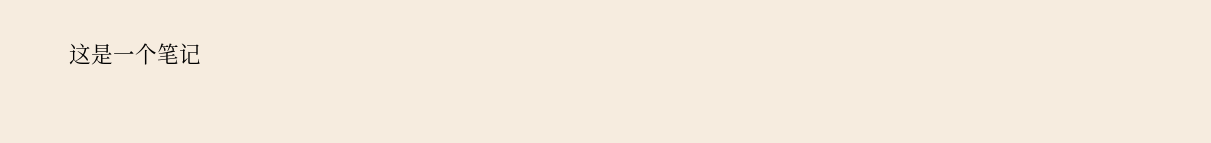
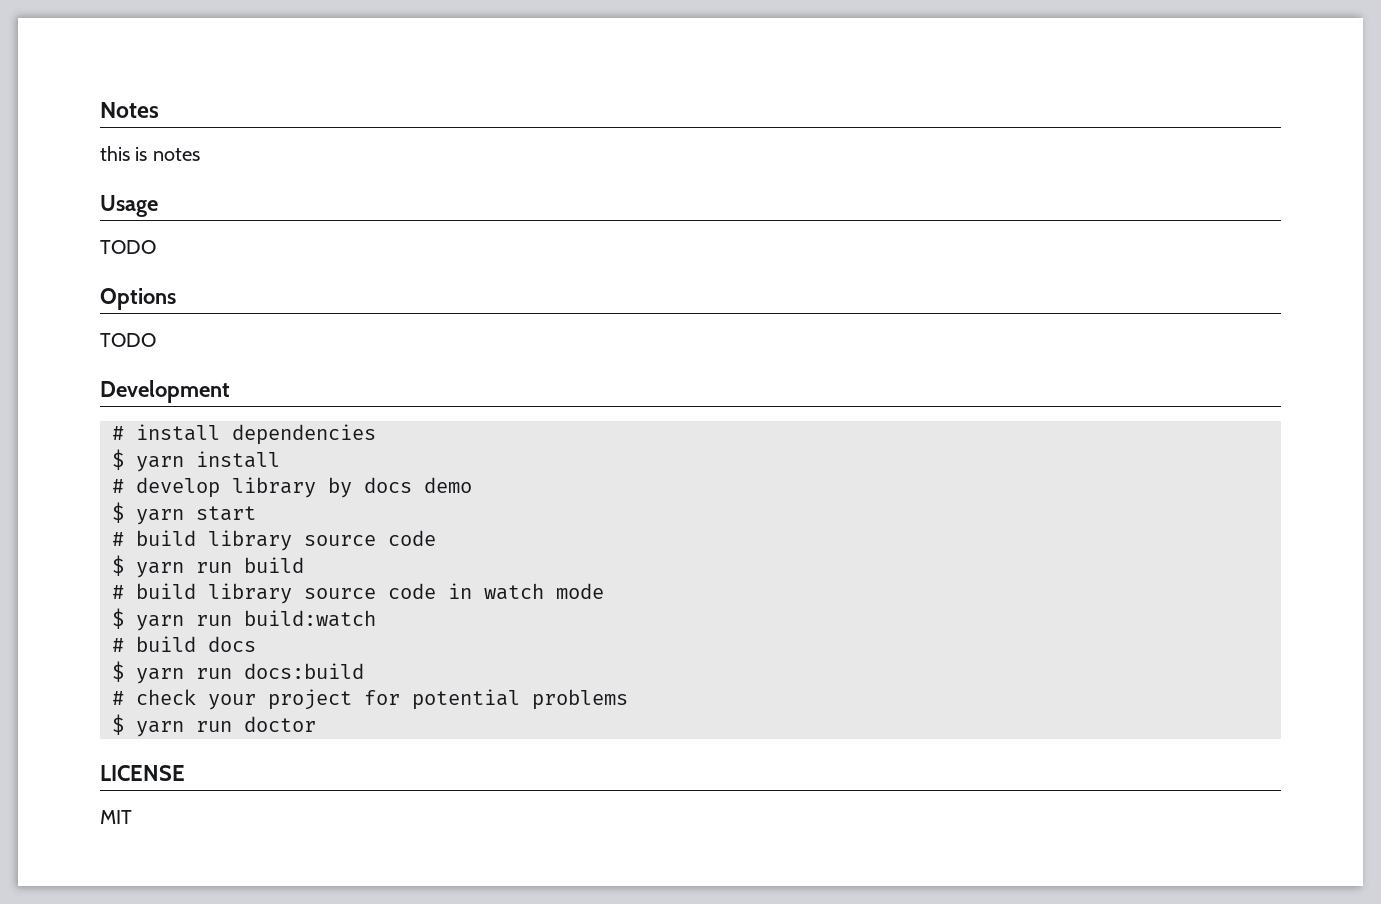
- 这是一个笔记
+ Notes
+ this is notes
+ Usage
+ TODO
+ Options
+ TODO
+ Development
+ # install dependencies
+ $ yarn install
+ # develop library by docs demo
+ $ yarn start
+ # build library source code
+ $ yarn run build
+ # build library source code in watch mode
+ $ yarn run build:watch
+ # build docs
+ $ yarn run docs:build
+ # check your project for potential problems
+ $ yarn run doctor
+ LICENSE
+ MIT

